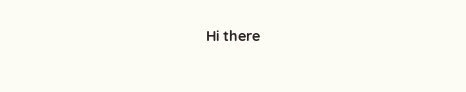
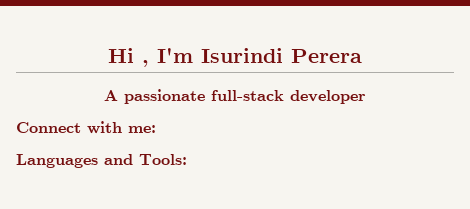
- Hi there
+ Hi , I'm Isurindi Perera
+ A passionate full-stack developer
+ Connect with me:
+ Languages and Tools:

